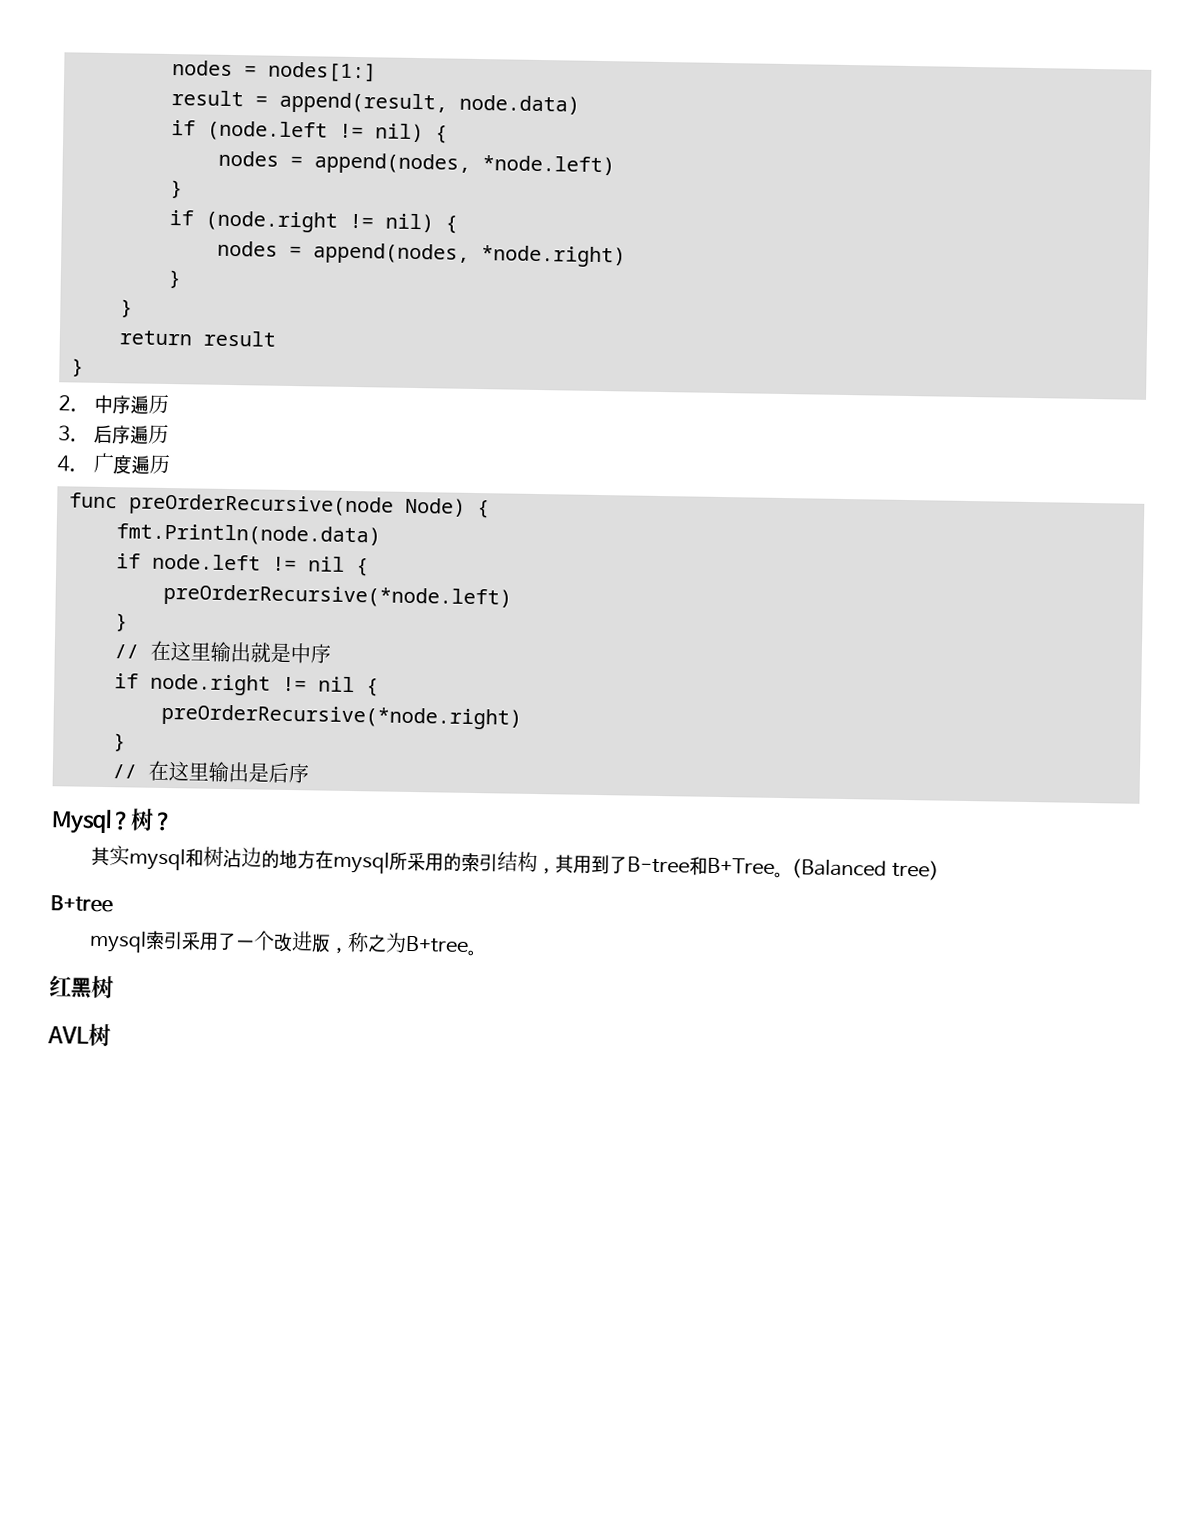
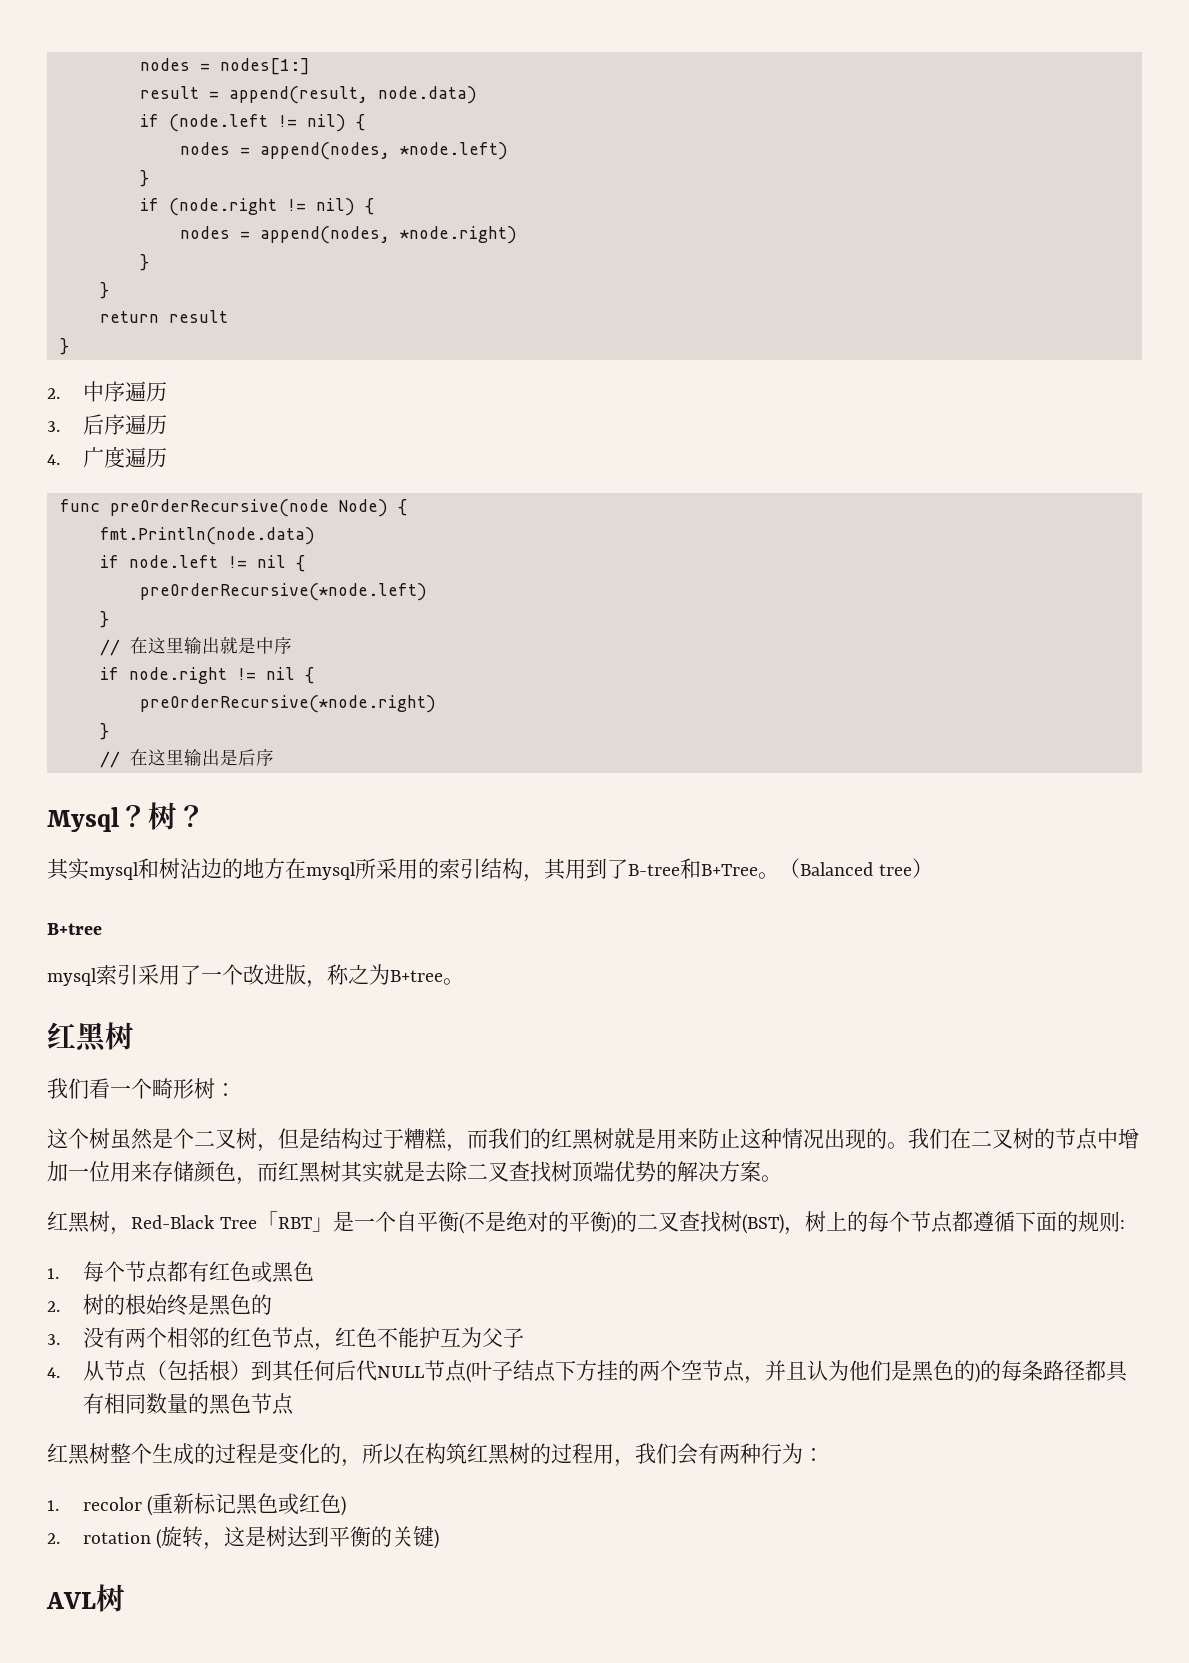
+ 我们看一个畸形树：
+ 这个树虽然是个二叉树，但是结构过于糟糕，而我们的红黑树就是用来防止这种情况出现的。我们在二叉树的节点中增加一位用来存储颜色，而红黑树其实就是去除二叉查找树顶端优势的解决方案。
+ 红黑树，Red-Black Tree「RBT」是一个自平衡(不是绝对的平衡)的二叉查找树(BST)，树上的每个节点都遵循下面的规则:
+ 1.每个节点都有红色或黑色
+ 2.树的根始终是黑色的
+ 3.没有两个相邻的红色节点，红色不能护互为父子
+ 4.从节点（包括根）到其任何后代NULL节点(叶子结点下方挂的两个空节点，并且认为他们是黑色的)的每条路径都具有相同数量的黑色节点
+ 红黑树整个生成的过程是变化的，所以在构筑红黑树的过程用，我们会有两种行为：
+ 1. recolor (重新标记黑色或红色)
+ 2. rotation (旋转，这是树达到平衡的关键)

